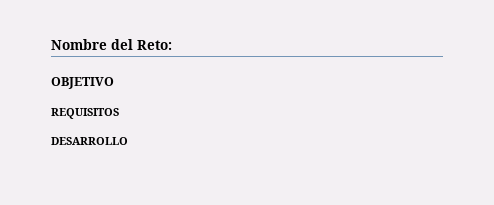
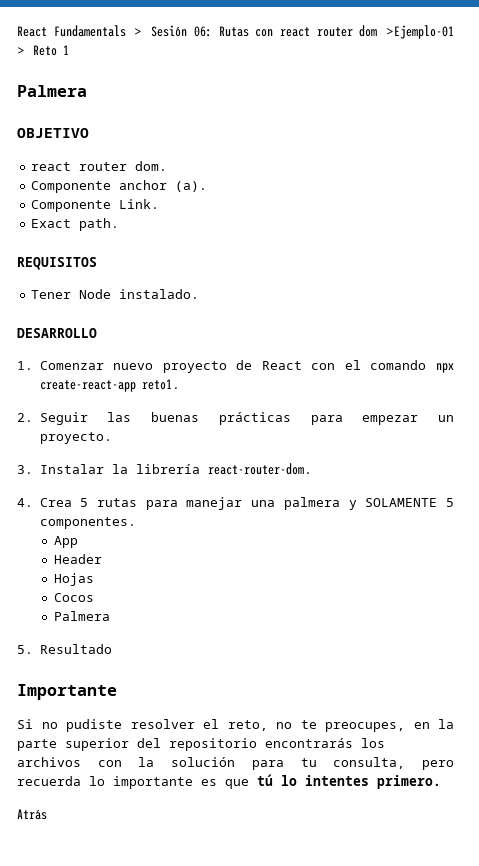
- Nombre del Reto:
+ React Fundamentals > Sesión 06: Rutas con react router dom >Ejemplo-01 > Reto 1
+ Palmera
  OBJETIVO
+ react router dom.
+ Componente anchor (a).
+ Componente Link.
+ Exact path.
  REQUISITOS
+ Tener Node instalado.
  DESARROLLO
+ 1. Comenzar nuevo proyecto de React con el comando npx create-react-app reto1.
+ 2. Seguir las buenas prácticas para empezar un proyecto.
+ 3. Instalar la librería react-router-dom.
+ 4. Crea 5 rutas para manejar una palmera y SOLAMENTE 5 componentes.
+ App
+ Header
+ Hojas
+ Cocos
+ Palmera
+ 5. Resultado
+ Importante
+ Si no pudiste resolver el reto, no te preocupes, en la parte superior del repositorio encontrarás los archivos con la solución para tu consulta, pero recuerda lo importante es que tú lo intentes primero.
+ Atrás

